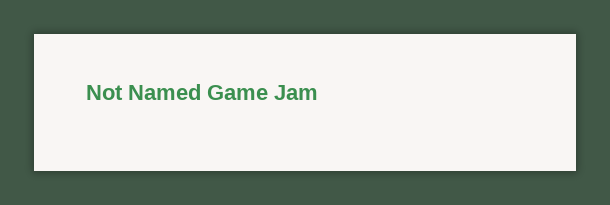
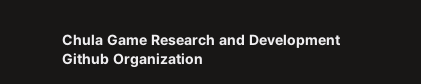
- Not Named Game Jam
+ Chula Game Research and Development Github Organization

